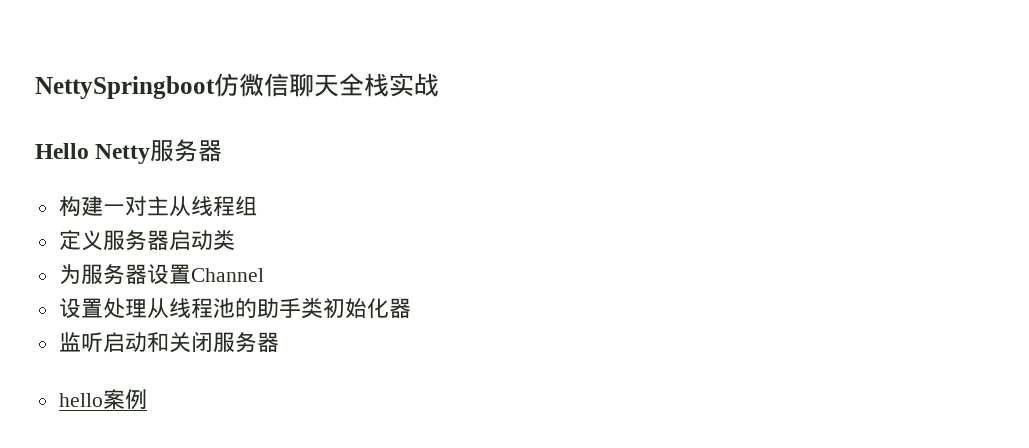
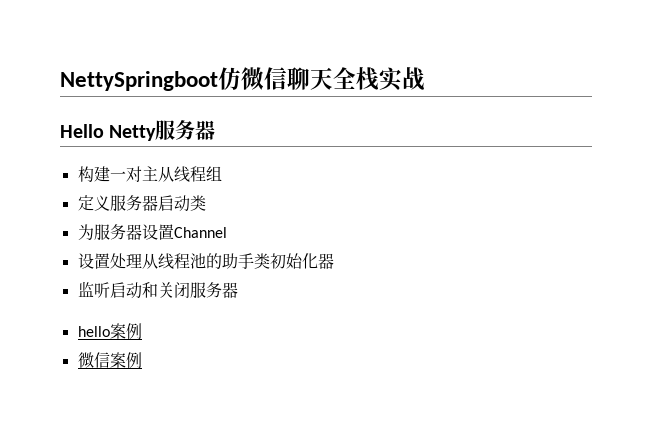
+ 微信案例

